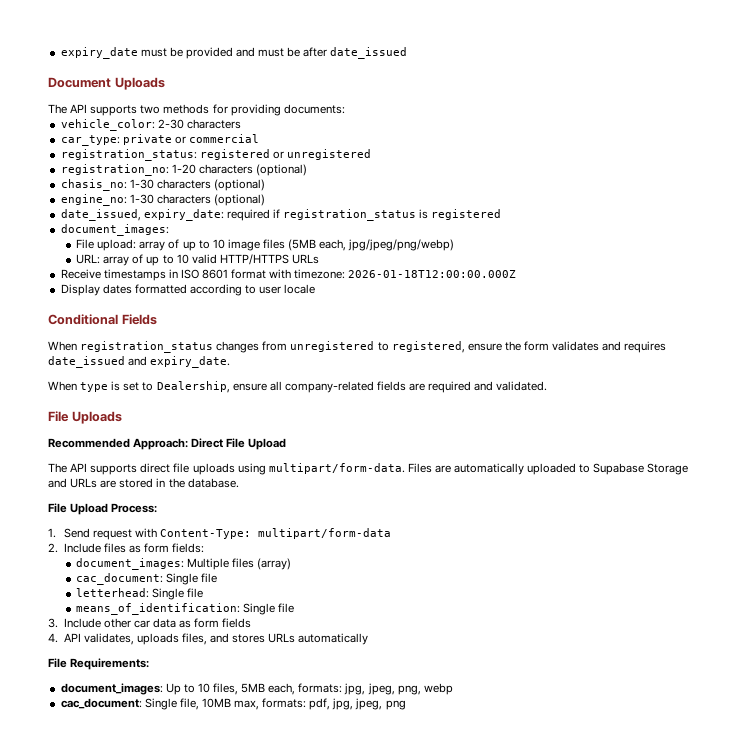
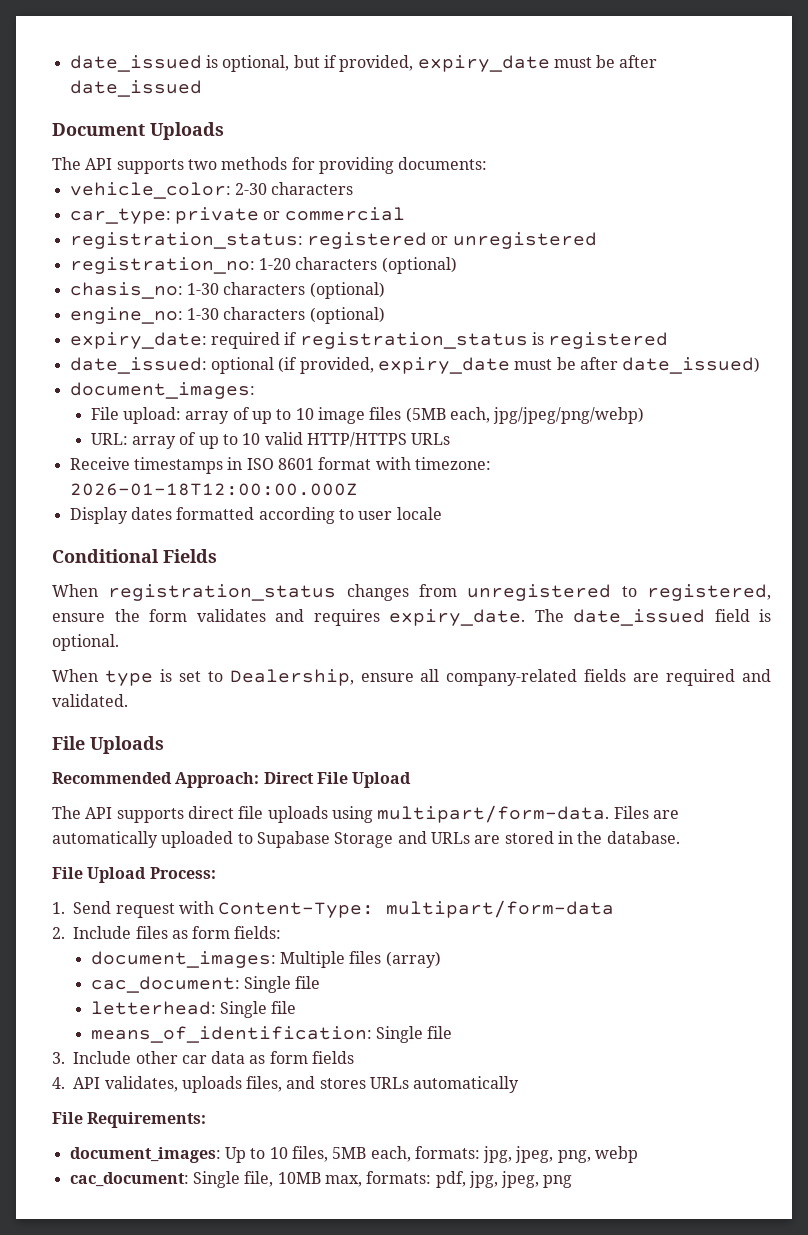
- expiry_date must be provided and must be after date_issued
+ date_issued is optional, but if provided, expiry_date must be after date_issued
- date_issued, expiry_date: required if registration_status is registered
+ expiry_date: required if registration_status is registered
+ date_issued: optional (if provided, expiry_date must be after date_issued)
- When registration_status changes from unregistered to registered, ensure the form validates and requires date_issued and expiry_date.
+ When registration_status changes from unregistered to registered, ensure the form validates and requires expiry_date. The date_issued field is optional.

